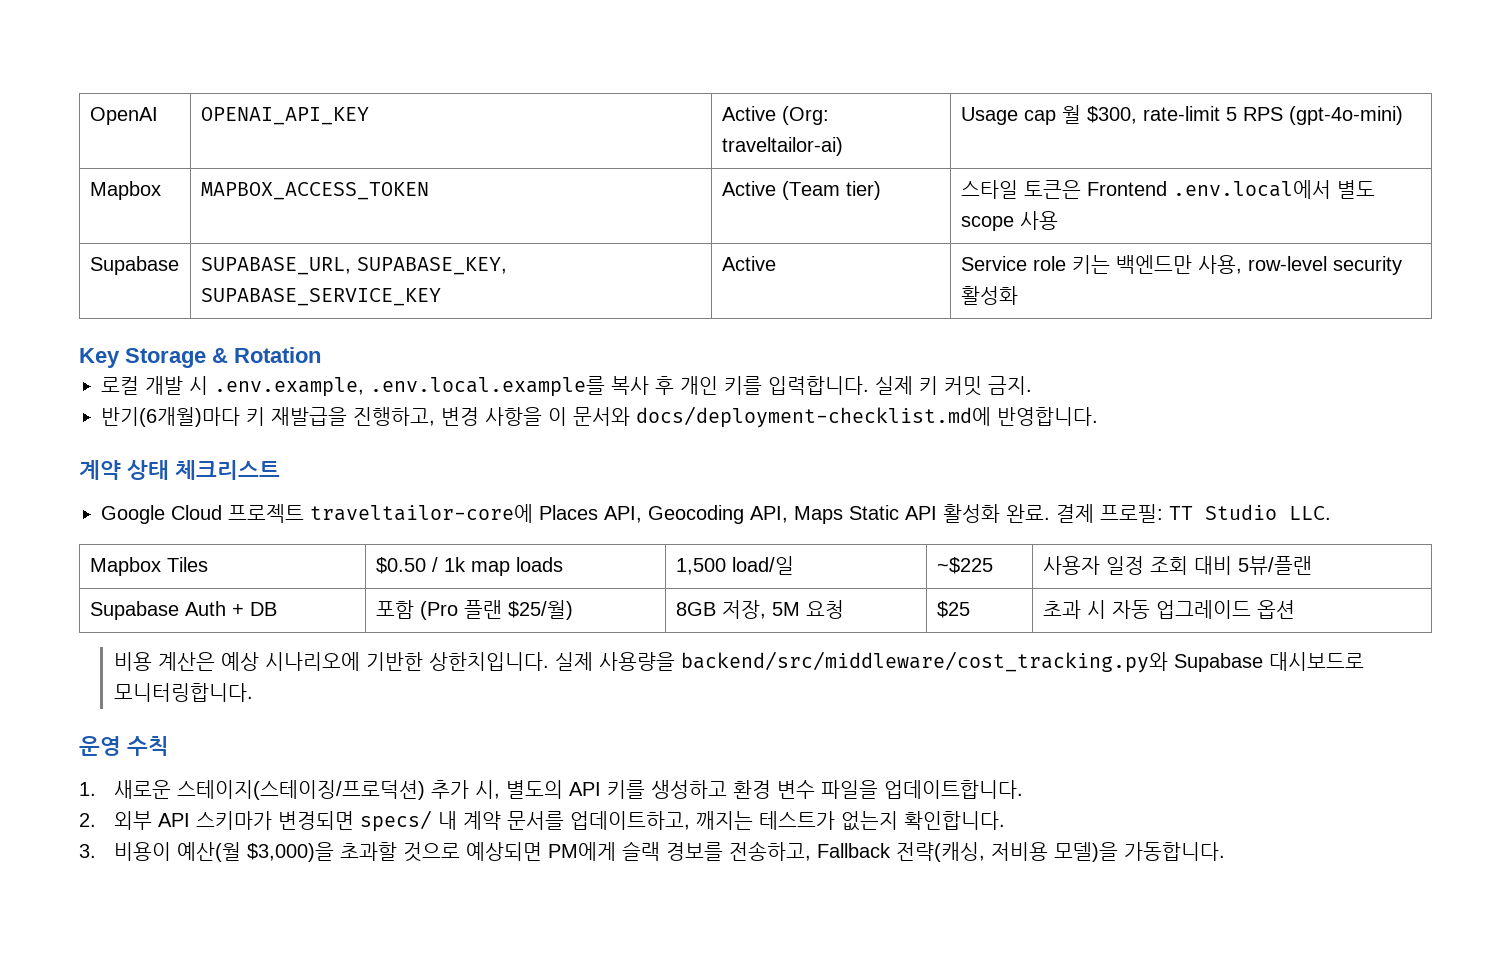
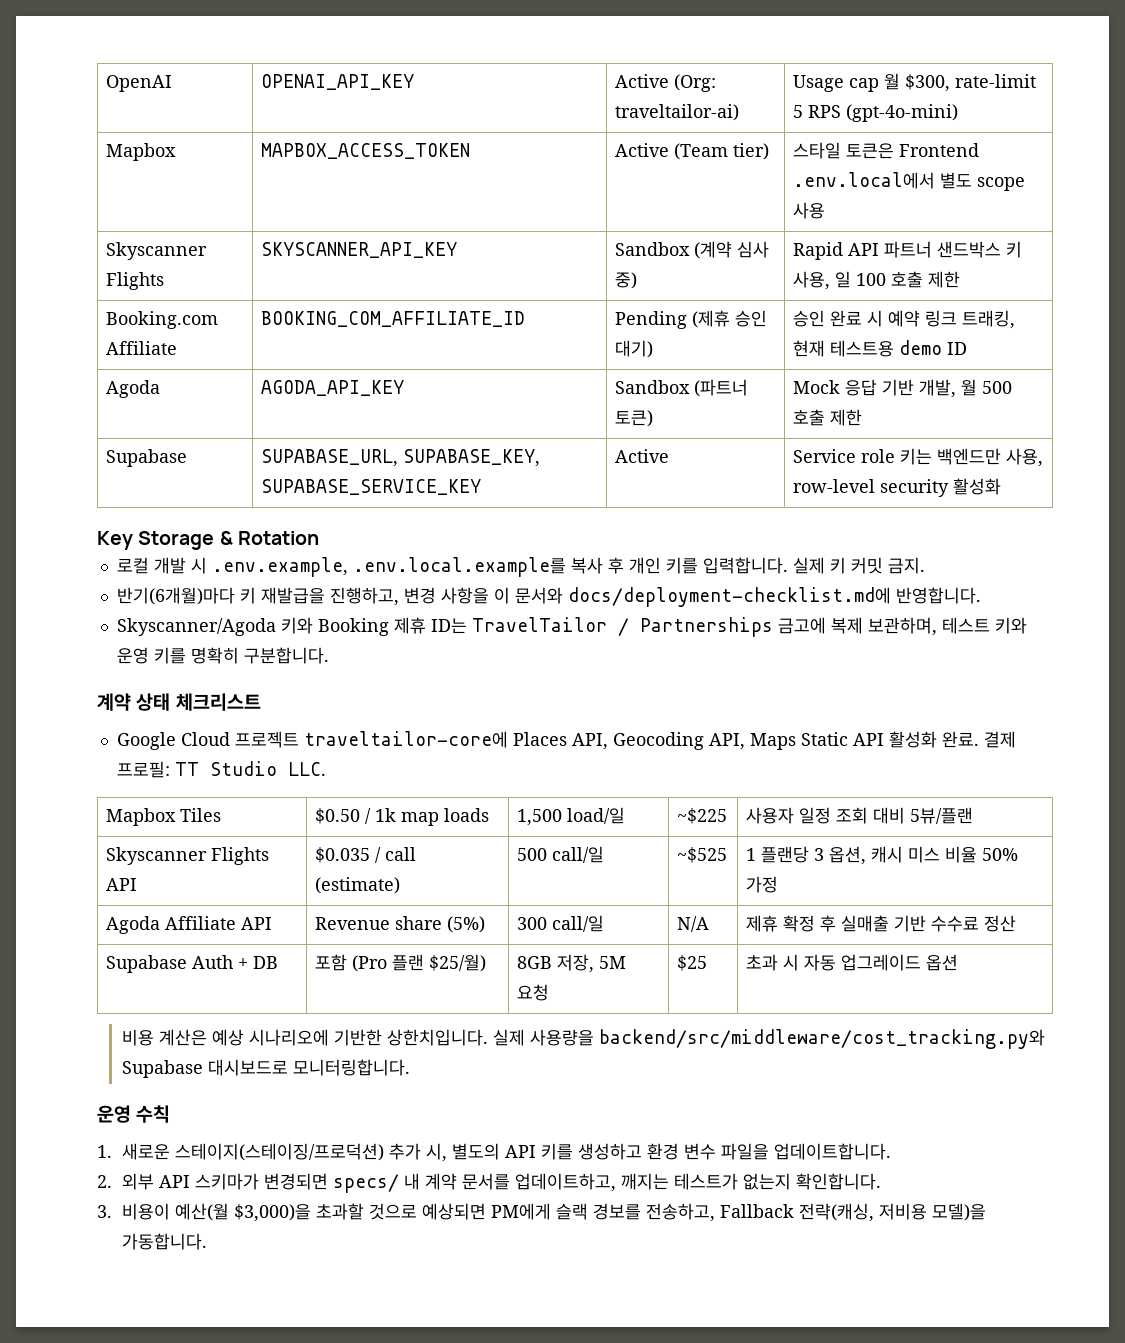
+ Skyscanner Flights | SKYSCANNER_API_KEY | Sandbox (계약 심사 중) | Rapid API 파트너 샌드박스 키 사용, 일 100 호출 제한
+ Booking.com Affiliate | BOOKING_COM_AFFILIATE_ID | Pending (제휴 승인 대기) | 승인 완료 시 예약 링크 트래킹, 현재 테스트용 demo ID
+ Agoda | AGODA_API_KEY | Sandbox (파트너 토큰) | Mock 응답 기반 개발, 월 500 호출 제한
+ Skyscanner/Agoda 키와 Booking 제휴 ID는 TravelTailor / Partnerships 금고에 복제 보관하며, 테스트 키와 운영 키를 명확히 구분합니다.
+ Skyscanner Flights API | $0.035 / call (estimate) | 500 call/일 | ~$525 | 1 플랜당 3 옵션, 캐시 미스 비율 50% 가정
+ Agoda Affiliate API | Revenue share (5%) | 300 call/일 | N/A | 제휴 확정 후 실매출 기반 수수료 정산

